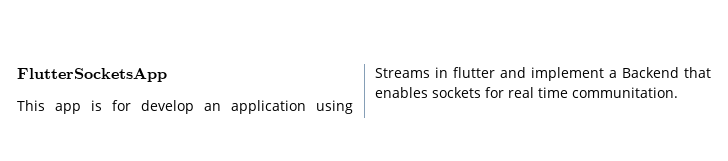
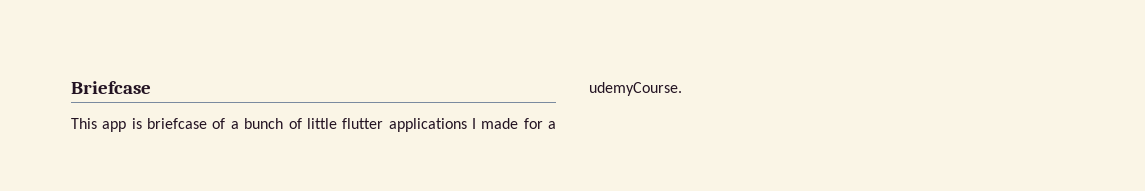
- FlutterSocketsApp
+ Briefcase
- This app is for develop an application using Streams in flutter and implement a Backend that enables sockets for real time communitation.
+ This app is briefcase of a bunch of little flutter applications I made for a udemyCourse.

